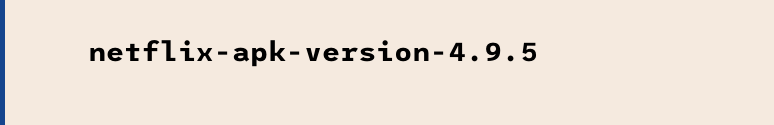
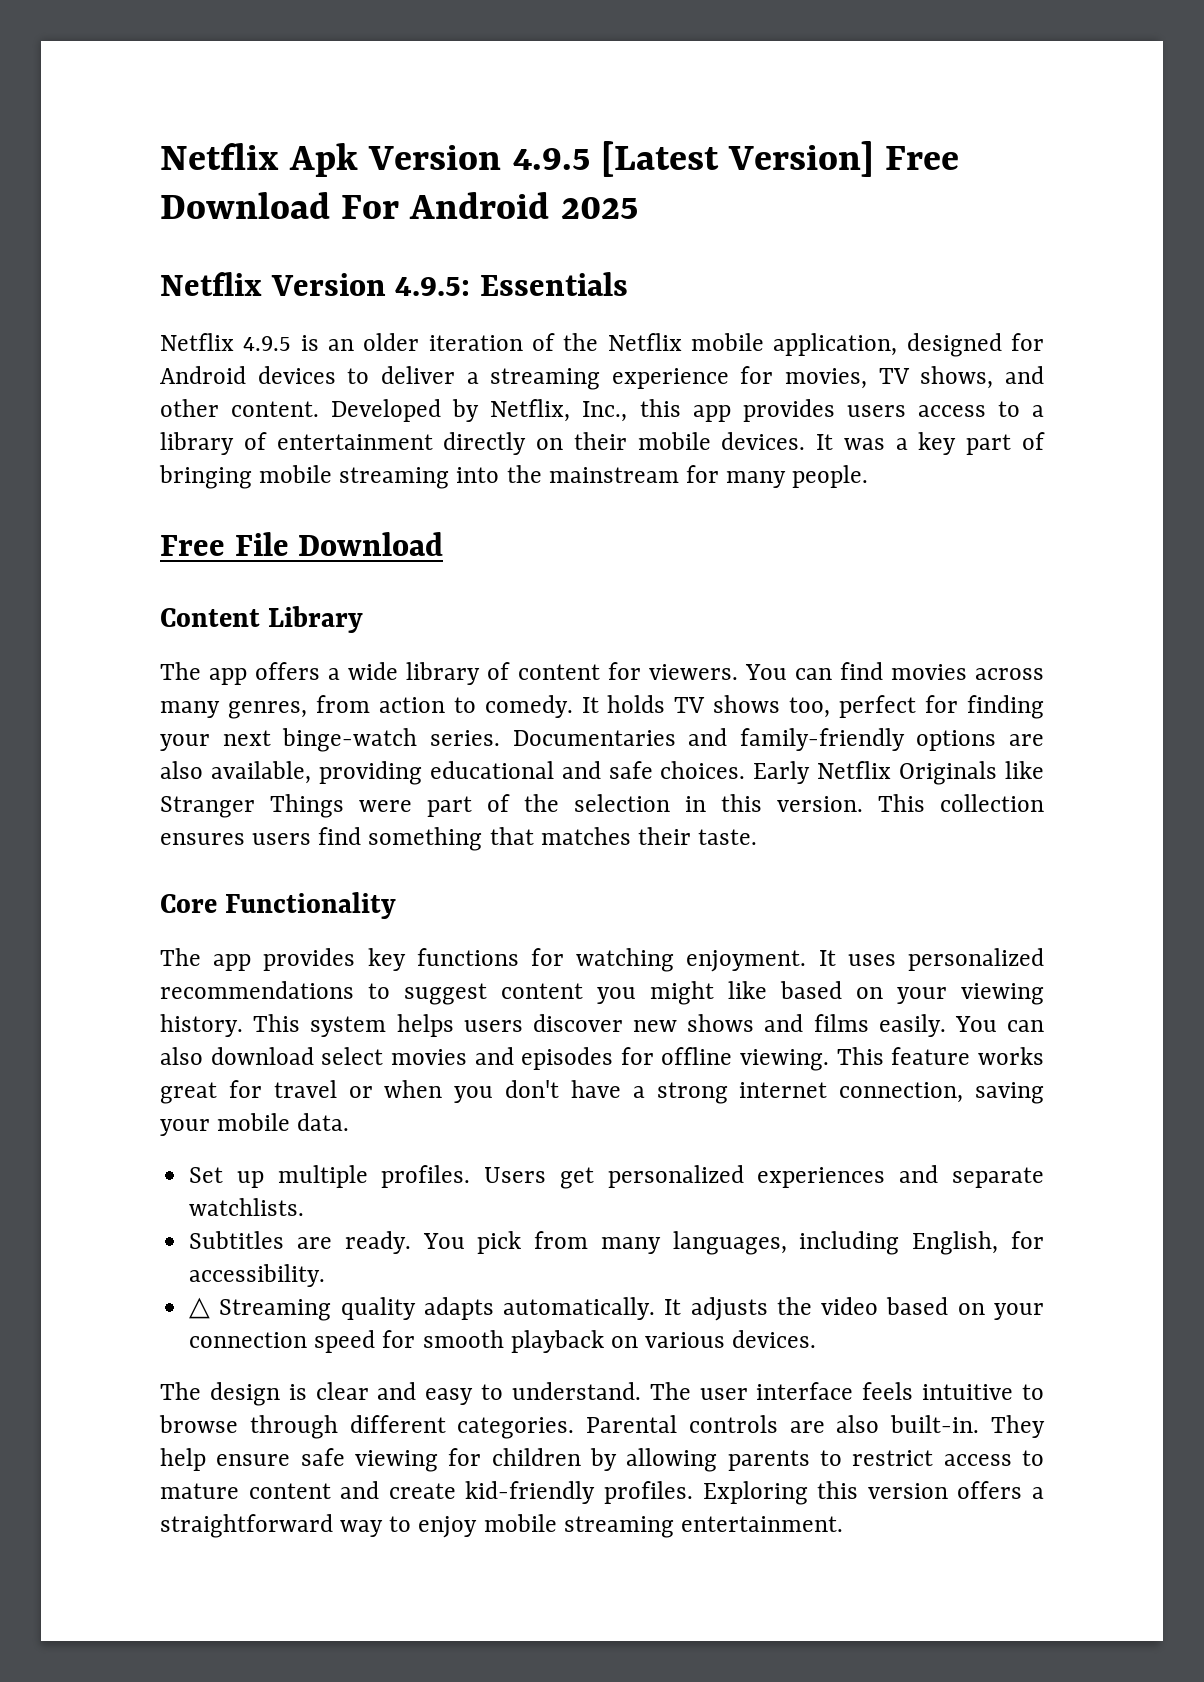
- netflix-apk-version-4.9.5
+ Netflix Apk Version 4.9.5 [Latest Version] Free Download For Android 2025
+ Netflix Version 4.9.5: Essentials
+ Netflix 4.9.5 is an older iteration of the Netflix mobile application, designed for Android devices to deliver a streaming experience for movies, TV shows, and other content. Developed by Netflix, Inc., this app provides users access to a library of entertainment directly on their mobile devices. It was a key part of bringing mobile streaming into the mainstream for many people.
+ Free File Download
+ Content Library
+ The app offers a wide library of content for viewers. You can find movies across many genres, from action to comedy. It holds TV shows too, perfect for finding your next binge-watch series. Documentaries and family-friendly options are also available, providing educational and safe choices. Early Netflix Originals like Stranger Things were part of the selection in this version. This collection ensures users find something that matches their taste.
+ Core Functionality
+ The app provides key functions for watching enjoyment. It uses personalized recommendations to suggest content you might like based on your viewing history. This system helps users discover new shows and films easily. You can also download select movies and episodes for offline viewing. This feature works great for travel or when you don't have a strong internet connection, saving your mobile data.
+ Set up multiple profiles. Users get personalized experiences and separate watchlists.
+ Subtitles are ready. You pick from many languages, including English, for accessibility.
+ △ Streaming quality adapts automatically. It adjusts the video based on your connection speed for smooth playback on various devices.
+ The design is clear and easy to understand. The user interface feels intuitive to browse through different categories. Parental controls are also built-in. They help ensure safe viewing for children by allowing parents to restrict access to mature content and create kid-friendly profiles. Exploring this version offers a straightforward way to enjoy mobile streaming entertainment.

